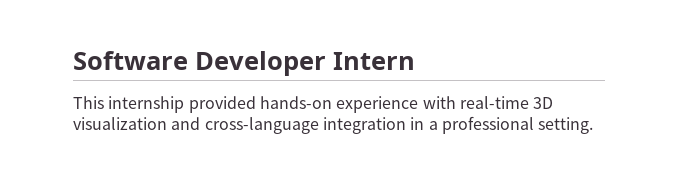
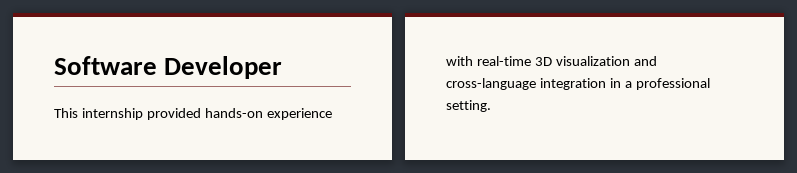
- Software Developer Intern
+ Software Developer

